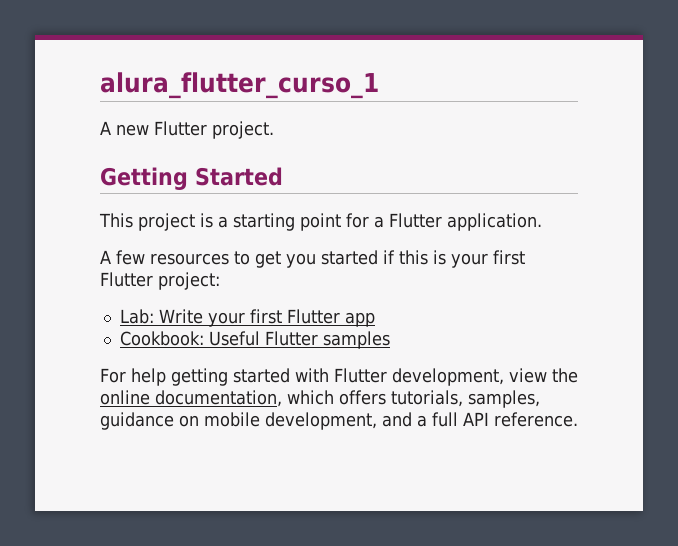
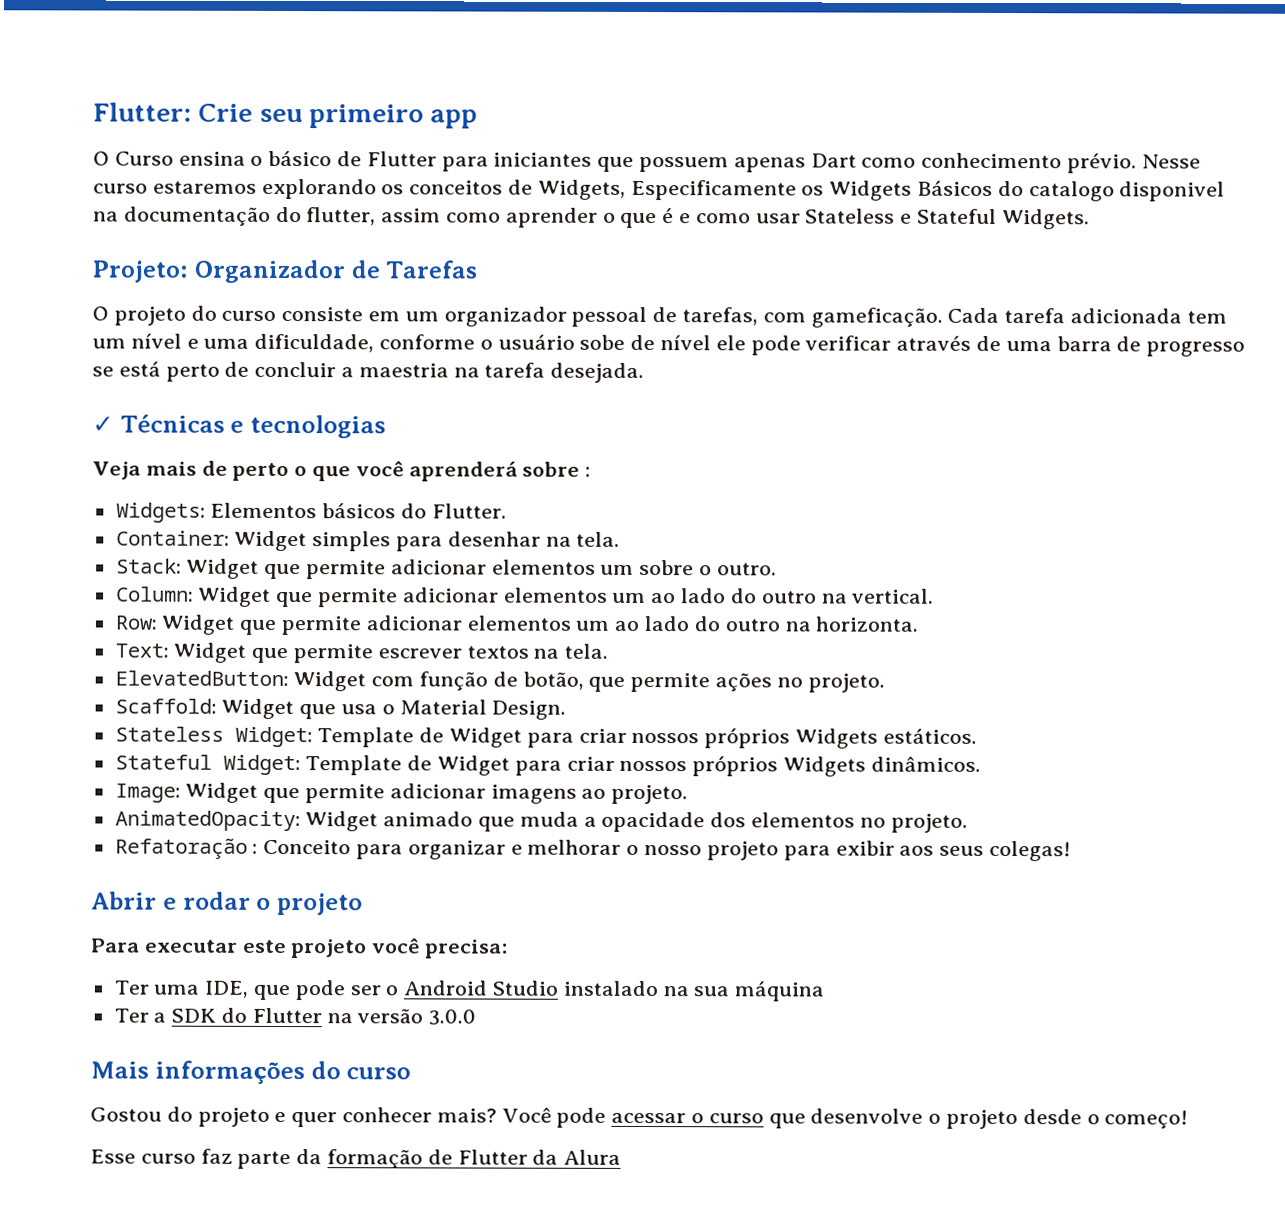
- alura_flutter_curso_1
- A new Flutter project.
- Getting Started
- This project is a starting point for a Flutter application.
- A few resources to get you started if this is your first Flutter project:
- Lab: Write your first Flutter app
- Cookbook: Useful Flutter samples
- For help getting started with Flutter development, view the online documentation, which offers tutorials, samples, guidance on mobile development, and a full API reference.
+ Flutter: Crie seu primeiro app
+ O Curso ensina o básico de Flutter para iniciantes que possuem apenas Dart como conhecimento prévio. Nesse curso estaremos explorando os conceitos de Widgets, Especificamente os Widgets Básicos do catalogo disponivel na documentação do flutter, assim como aprender o que é e como usar Stateless e Stateful Widgets.
+ Projeto: Organizador de Tarefas
+ O projeto do curso consiste em um organizador pessoal de tarefas, com gameficação. Cada tarefa adicionada tem um nível e uma dificuldade, conforme o usuário sobe de nível ele pode verificar através de uma barra de progresso se está perto de concluir a maestria na tarefa desejada.
+ ✓ Técnicas e tecnologias
+ Veja mais de perto o que você aprenderá sobre :
+ Widgets: Elementos básicos do Flutter.
+ Container: Widget simples para desenhar na tela.
+ Stack: Widget que permite adicionar elementos um sobre o outro.
+ Column: Widget que permite adicionar elementos um ao lado do outro na vertical.
+ Row: Widget que permite adicionar elementos um ao lado do outro na horizonta.
+ Text: Widget que permite escrever textos na tela.
+ ElevatedButton: Widget com função de botão, que permite ações no projeto.
+ Scaffold: Widget que usa o Material Design.
+ Stateless Widget: Template de Widget para criar nossos próprios Widgets estáticos.
+ Stateful Widget: Template de Widget para criar nossos próprios Widgets dinâmicos.
+ Image: Widget que permite adicionar imagens ao projeto.
+ AnimatedOpacity: Widget animado que muda a opacidade dos elementos no projeto.
+ Refatoração : Conceito para organizar e melhorar o nosso projeto para exibir aos seus colegas!
+ Abrir e rodar o projeto
+ Para executar este projeto você precisa:
+ Ter uma IDE, que pode ser o Android Studio instalado na sua máquina
+ Ter a SDK do Flutter na versão 3.0.0
+ Mais informações do curso
+ Gostou do projeto e quer conhecer mais? Você pode acessar o curso que desenvolve o projeto desde o começo!
+ Esse curso faz parte da formação de Flutter da Alura

